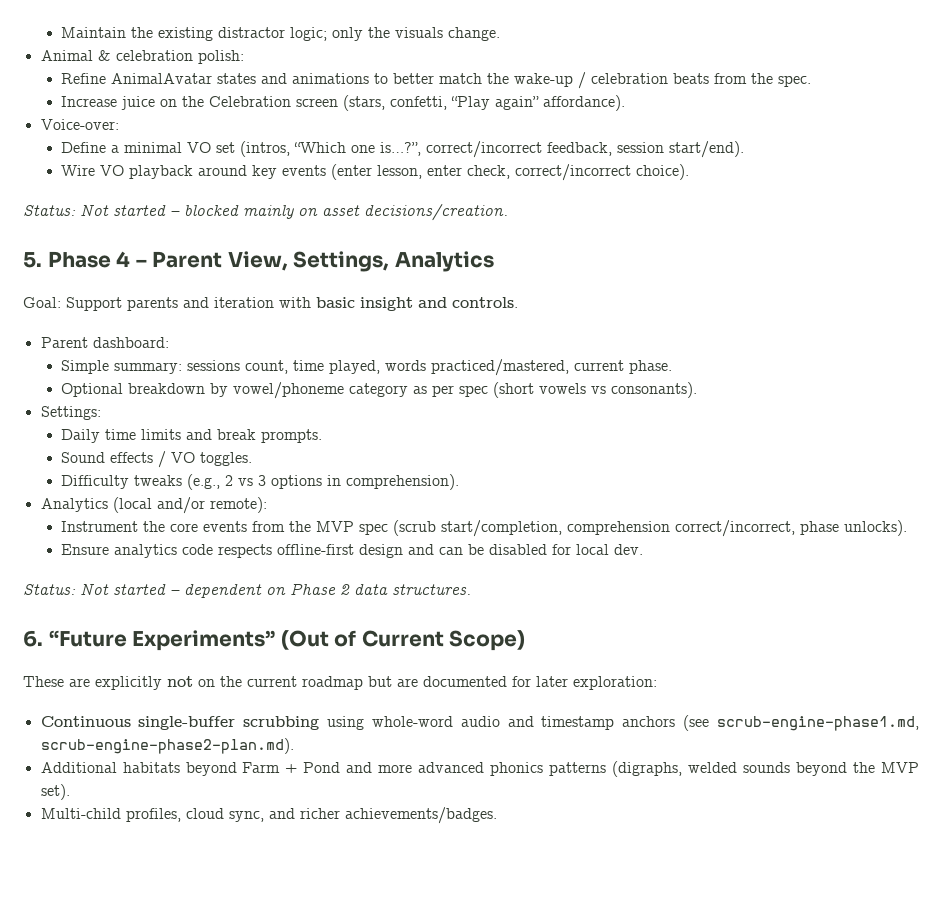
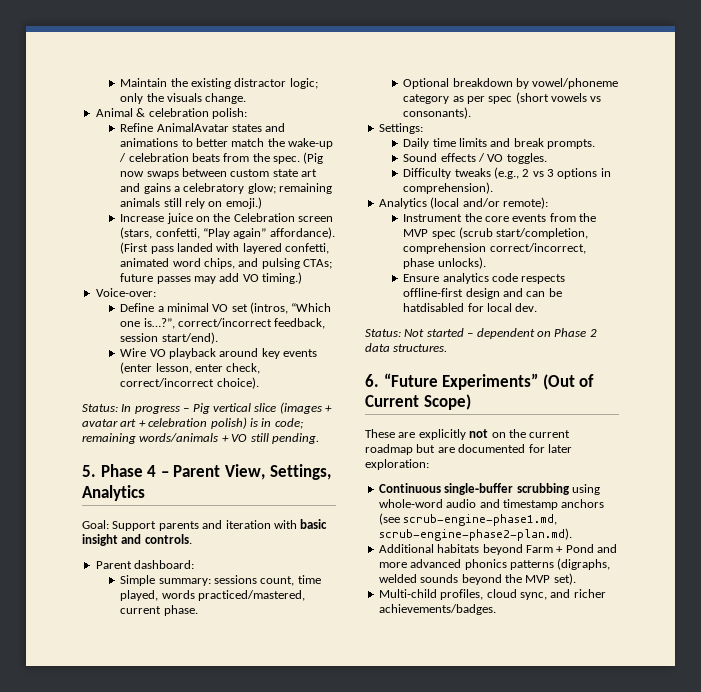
+ (Pig now swaps between custom state art and gains a celebratory glow; remaining animals still rely on emoji.)
+ (First pass landed with layered confetti, animated word chips, and pulsing CTAs; future passes may add VO timing.)
- Status: Not started – blocked mainly on asset decisions/creation.
+ Status: In progress – Pig vertical slice (images + avatar art + celebration polish) is in code; remaining words/animals + VO still pending.
- Ensure analytics code respects offline‑first design and can be disabled for local dev.
+ Ensure analytics code respects offline‑first design and can be hatdisabled for local dev.

